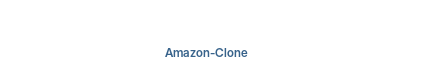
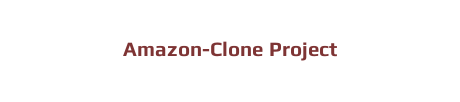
- Amazon-Clone
+ Amazon-Clone Project

